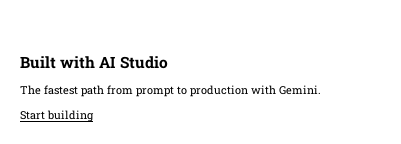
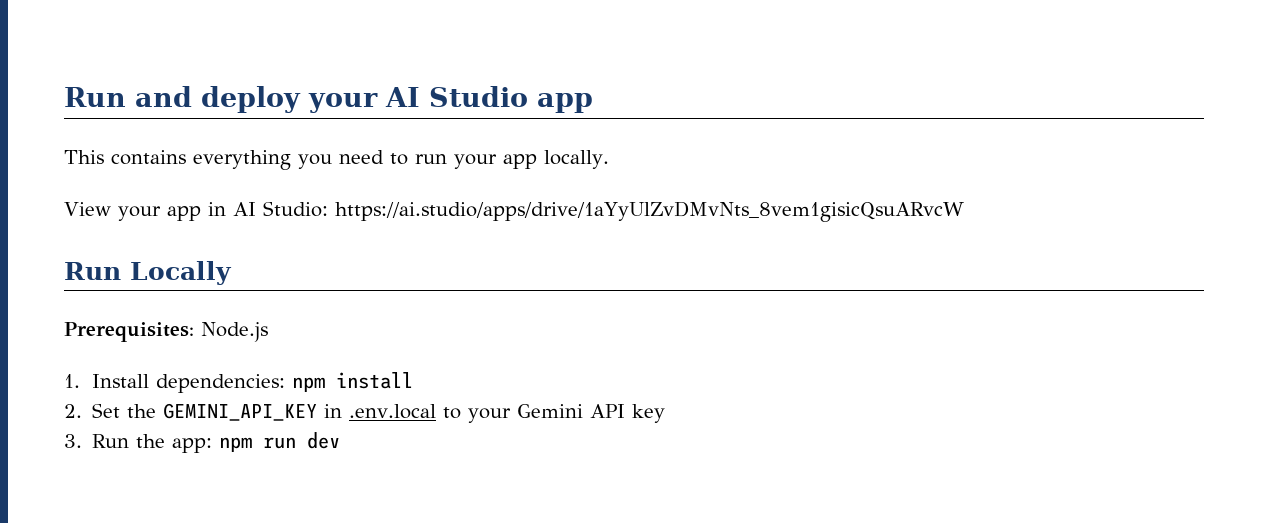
- Built with AI Studio
- The fastest path from prompt to production with Gemini.
- Start building
+ Run and deploy your AI Studio app
+ This contains everything you need to run your app locally.
+ View your app in AI Studio: https://ai.studio/apps/drive/1aYyUlZvDMvNts_8vem1gisicQsuARvcW
+ Run Locally
+ Prerequisites: Node.js
+ 1. Install dependencies: npm install
+ 2. Set the GEMINI_API_KEY in .env.local to your Gemini API key
+ 3. Run the app: npm run dev

